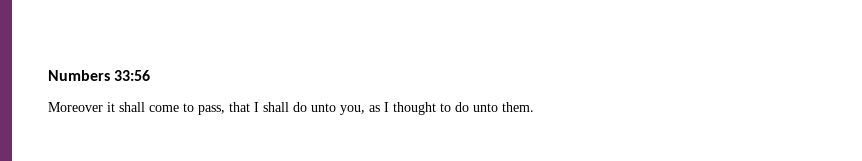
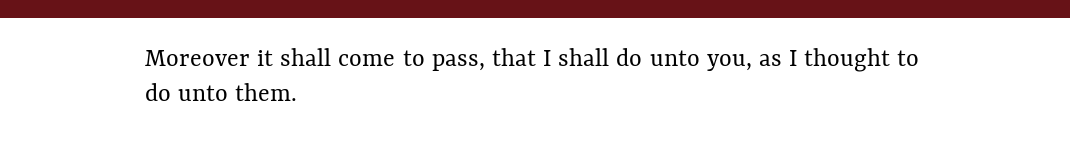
- Numbers 33:56

